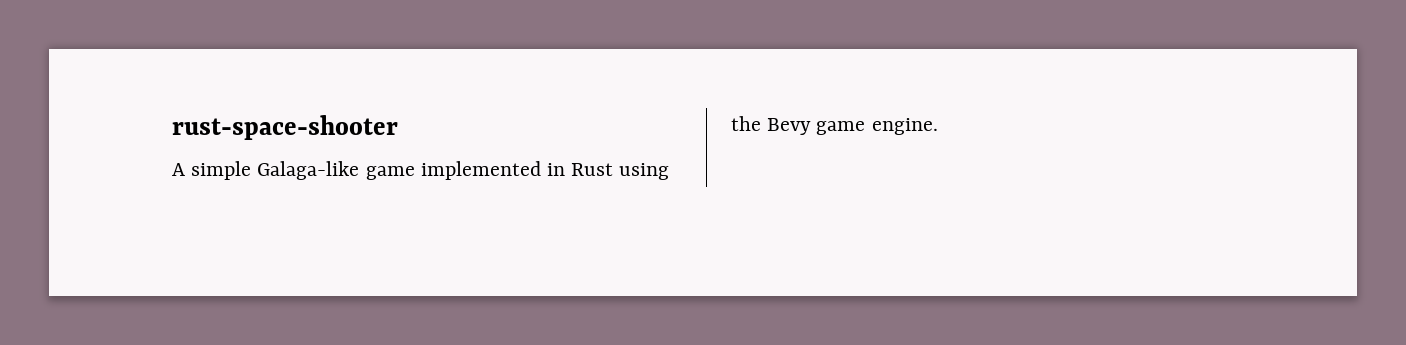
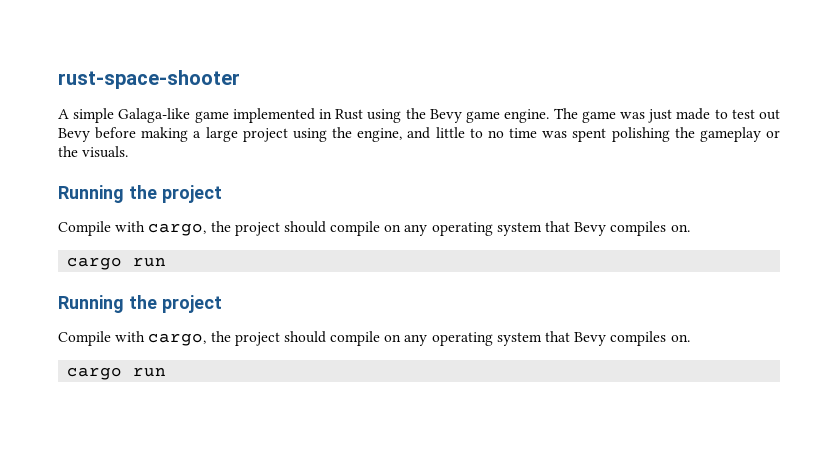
+ The game was just made to test out Bevy before making a large project using the engine, and little to no time was spent polishing the gameplay or the visuals.
+ Running the project
+ Compile with cargo, the project should compile on any operating system that Bevy compiles on.
+ cargo run
+ Running the project
+ Compile with cargo, the project should compile on any operating system that Bevy compiles on.
+ cargo run

